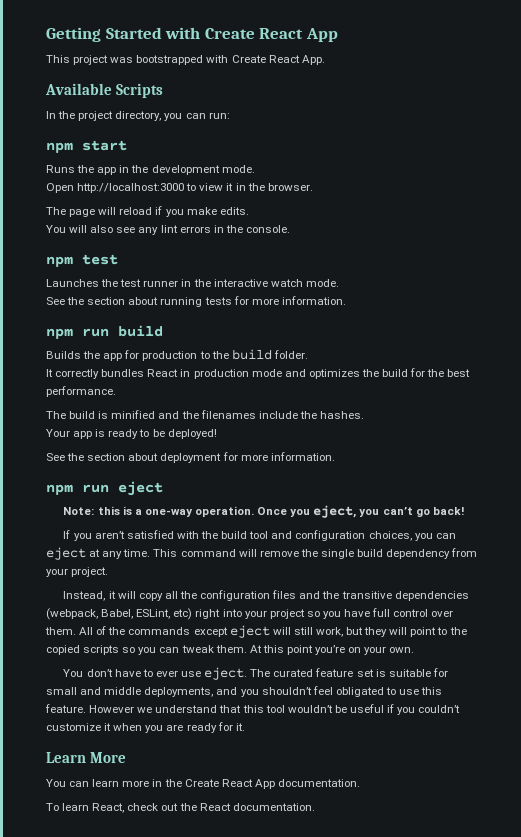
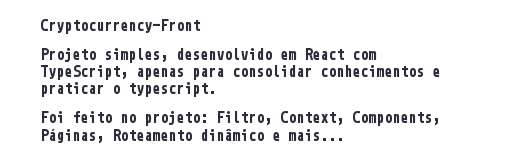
- Getting Started with Create React App
- This project was bootstrapped with Create React App.
- Available Scripts
- In the project directory, you can run:
- npm start
- Runs the app in the development mode.
- Open http://localhost:3000 to view it in the browser.
- The page will reload if you make edits.
- You will also see any lint errors in the console.
- npm test
- Launches the test runner in the interactive watch mode.
- See the section about running tests for more information.
- npm run build
- Builds the app for production to the build folder.
- It correctly bundles React in production mode and optimizes the build for the best performance.
- The build is minified and the filenames include the hashes.
- Your app is ready to be deployed!
- See the section about deployment for more information.
- npm run eject
- Note: this is a one-way operation. Once you eject, you can’t go back!
- If you aren’t satisfied with the build tool and configuration choices, you can eject at any time. This command will remove the single build dependency from your project.
- Instead, it will copy all the configuration files and the transitive dependencies (webpack, Babel, ESLint, etc) right into your project so you have full control over them. All of the commands except eject will still work, but they will point to the copied scripts so you can tweak them. At this point you’re on your own.
- You don’t have to ever use eject. The curated feature set is suitable for small and middle deployments, and you shouldn’t feel obligated to use this feature. However we understand that this tool wouldn’t be useful if you couldn’t customize it when you are ready for it.
- Learn More
- You can learn more in the Create React App documentation.
- To learn React, check out the React documentation.
+ Cryptocurrency-Front
+ Projeto simples, desenvolvido em React com TypeScript, apenas para consolidar conhecimentos e praticar o typescript.
+ Foi feito no projeto: Filtro, Context, Components, Páginas, Roteamento dinâmico e mais...

